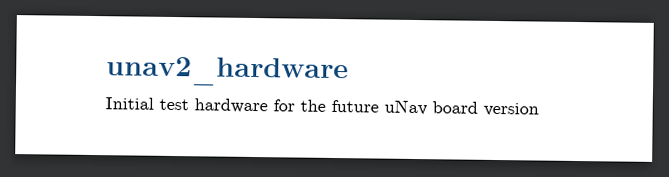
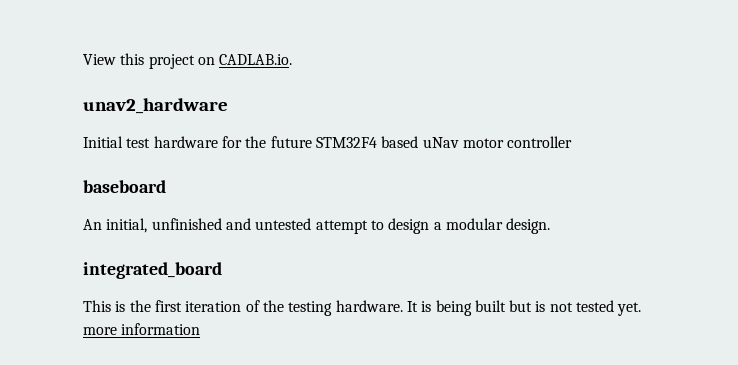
+ View this project on CADLAB.io.
- Initial test hardware for the future uNav board version
+ Initial test hardware for the future STM32F4 based uNav motor controller
+ baseboard
+ An initial, unfinished and untested attempt to design a modular design.
+ integrated_board
+ This is the first iteration of the testing hardware. It is being built but is not tested yet. more information

